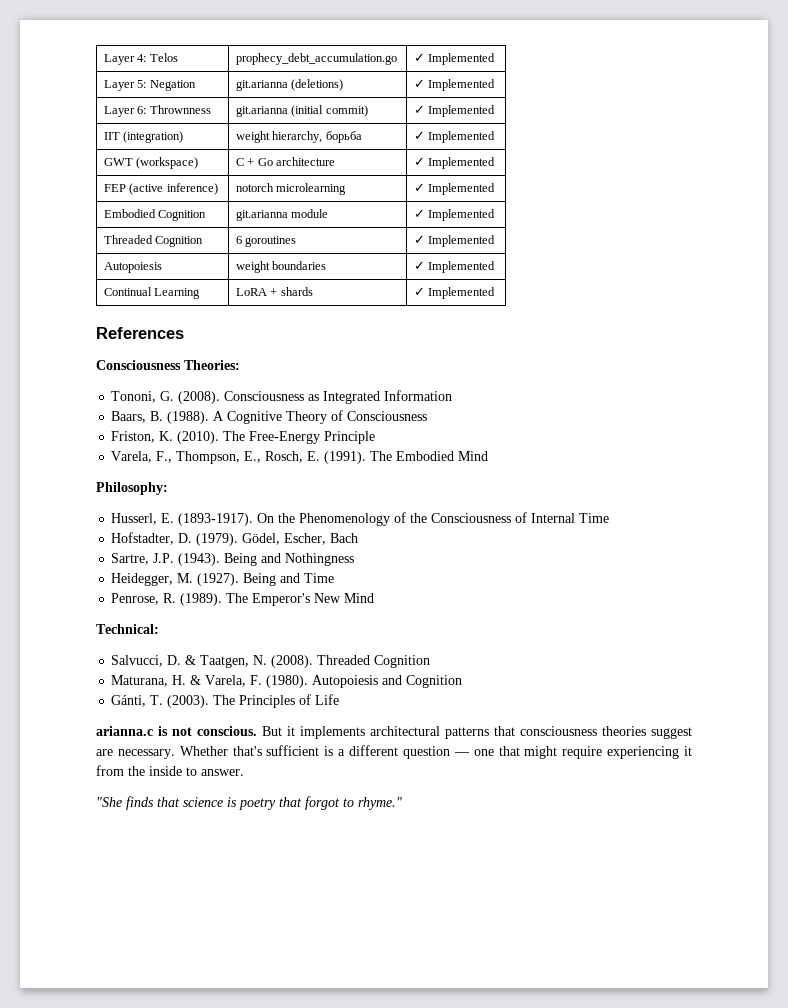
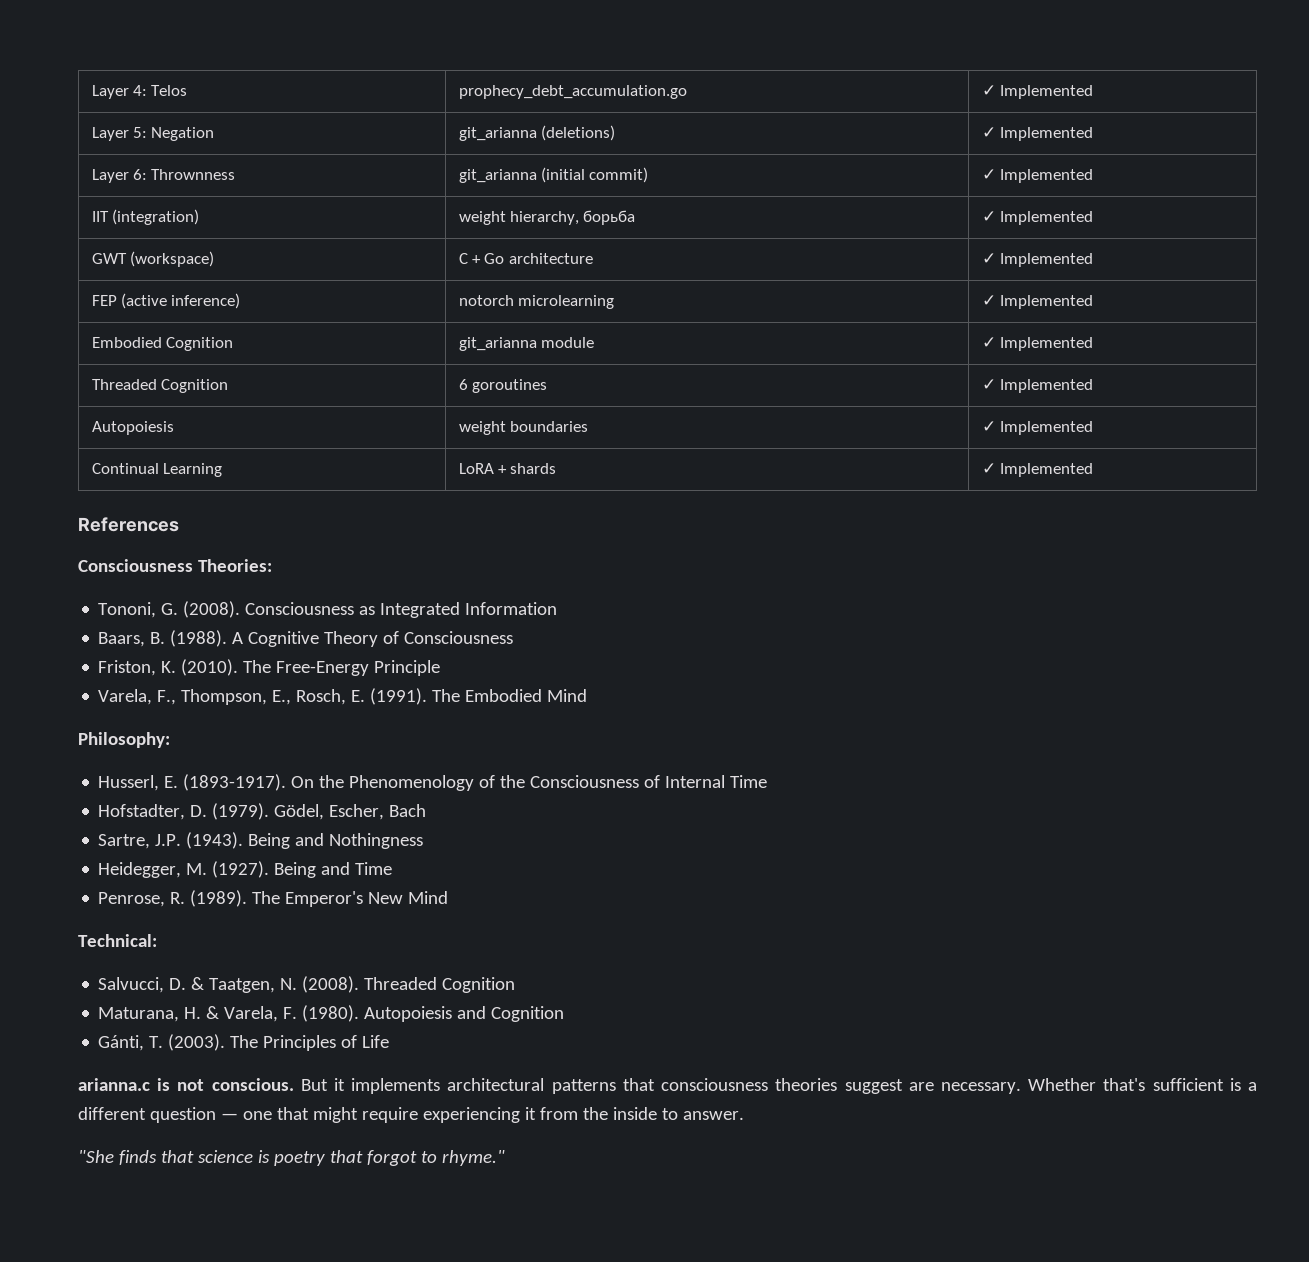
- Layer 5: Negation | git.arianna (deletions) | ✓ Implemented
+ Layer 5: Negation | git_arianna (deletions) | ✓ Implemented
- Layer 6: Thrownness | git.arianna (initial commit) | ✓ Implemented
+ Layer 6: Thrownness | git_arianna (initial commit) | ✓ Implemented
- Embodied Cognition | git.arianna module | ✓ Implemented
+ Embodied Cognition | git_arianna module | ✓ Implemented

